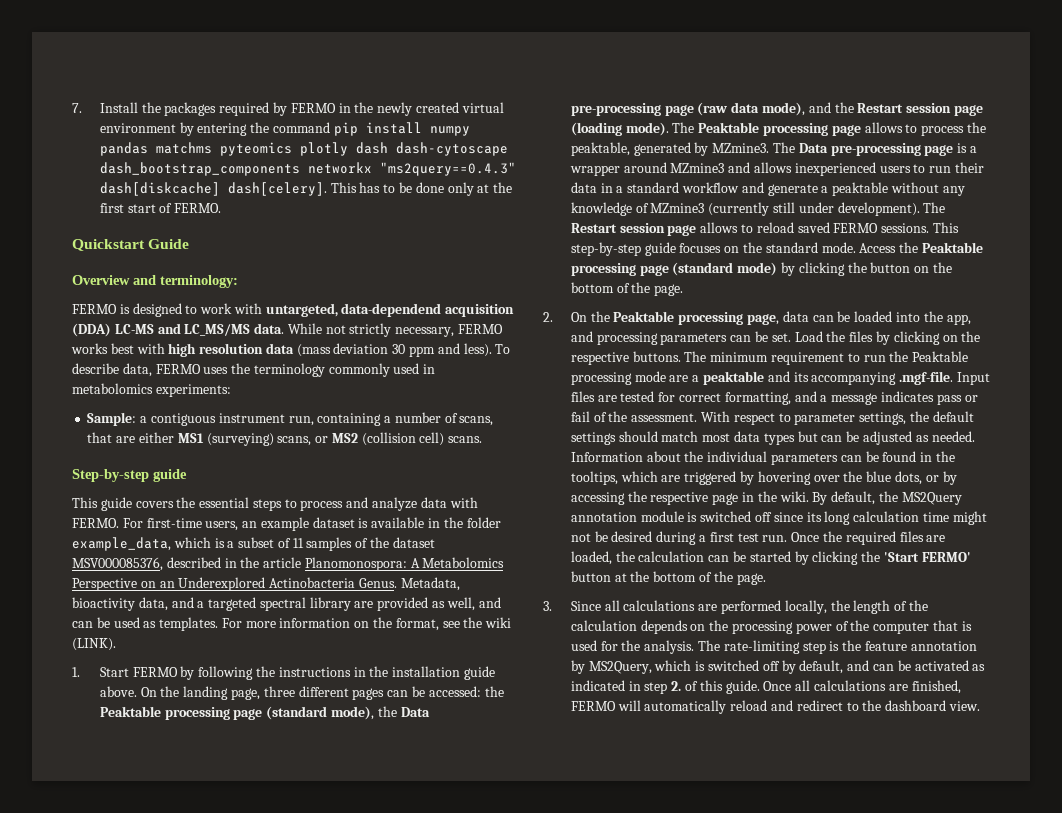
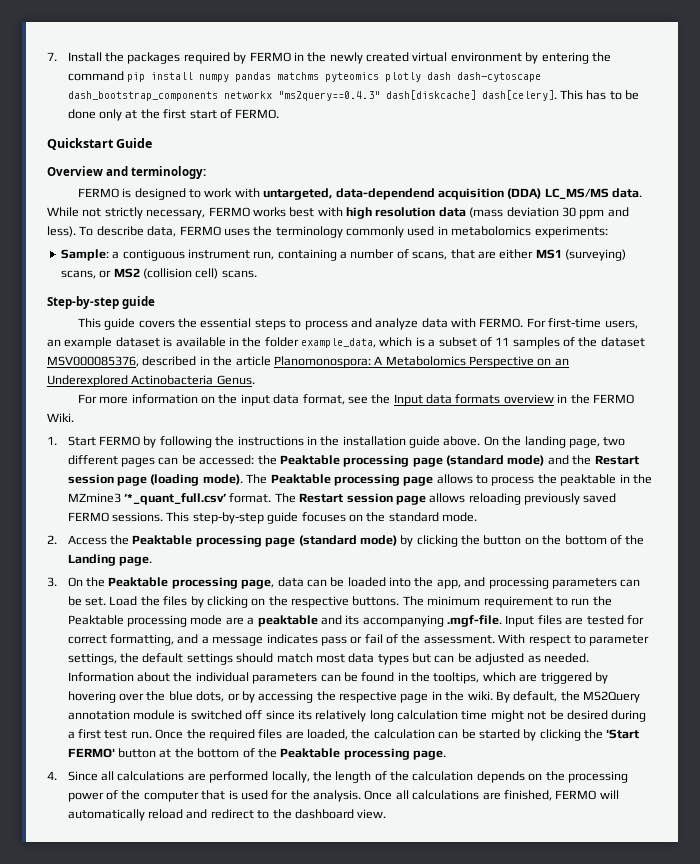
- FERMO is designed to work with untargeted, data-dependend acquisition (DDA) LC-MS and LC_MS/MS data.
+ FERMO is designed to work with untargeted, data-dependend acquisition (DDA) LC_MS/MS data.
- For first-time users, an example dataset is available in the folder example_data, which is a subset of 11 samples of the dataset MSV000085376, described in the article Planomonospora: A Metabolomics Perspective on an Underexplored Actinobacteria Genus. Metadata, bioactivity data, and a targeted spectral library are provided as well, and can be used as templates. For more information on the format, see the wiki (LINK).
+ For first-time users, an example dataset is available in the folder example_data, which is a subset of 11 samples of the dataset MSV000085376, described in the article Planomonospora: A Metabolomics Perspective on an Underexplored Actinobacteria Genus.
+ For more information on the input data format, see the Input data formats overview in the FERMO Wiki.
- On the landing page, three different pages can be accessed: the Peaktable processing page (standard mode), the Data pre-processing page (raw data mode), and the Restart session page (loading mode).
+ On the landing page, two different pages can be accessed: the Peaktable processing page (standard mode) and the Restart session page (loading mode).
- The Peaktable processing page allows to process the peaktable, generated by MZmine3. The Data pre-processing page is a wrapper around MZmine3 and allows inexperienced users to run their data in a standard workflow and generate a peaktable without any knowledge of MZmine3 (currently still under development).
+ The Peaktable processing page allows to process the peaktable in the MZmine3 ‘*_quant_full.csv’ format.
- The Restart session page allows to reload saved FERMO sessions.
+ The Restart session page allows reloading previously saved FERMO sessions.
- This step-by-step guide focuses on the standard mode. Access the Peaktable processing page (standard mode) by clicking the button on the bottom of the page.
- 2. On the Peaktable processing page, data can be loaded into the app, and processing parameters can be set.
+ This step-by-step guide focuses on the standard mode.
+ 2. Access the Peaktable processing page (standard mode) by clicking the button on the bottom of the Landing page.
+ 3. On the Peaktable processing page, data can be loaded into the app, and processing parameters can be set.
- By default, the MS2Query annotation module is switched off since its long calculation time might not be desired during a first test run.
+ By default, the MS2Query annotation module is switched off since its relatively long calculation time might not be desired during a first test run.
- Once the required files are loaded, the calculation can be started by clicking the 'Start FERMO' button at the bottom of the page.
- 3. Since all calculations are performed locally, the length of the calculation depends on the processing power of the computer that is used for the analysis.
+ Once the required files are loaded, the calculation can be started by clicking the 'Start FERMO' button at the bottom of the Peaktable processing page.
+ 4. Since all calculations are performed locally, the length of the calculation depends on the processing power of the computer that is used for the analysis.
- The rate-limiting step is the feature annotation by MS2Query, which is switched off by default, and can be activated as indicated in step 2. of this guide.

